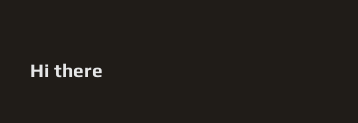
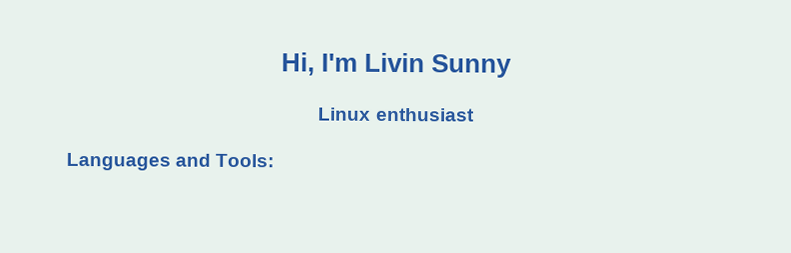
- Hi there
+ Hi, I'm Livin Sunny
+ Linux enthusiast
+ Languages and Tools:

